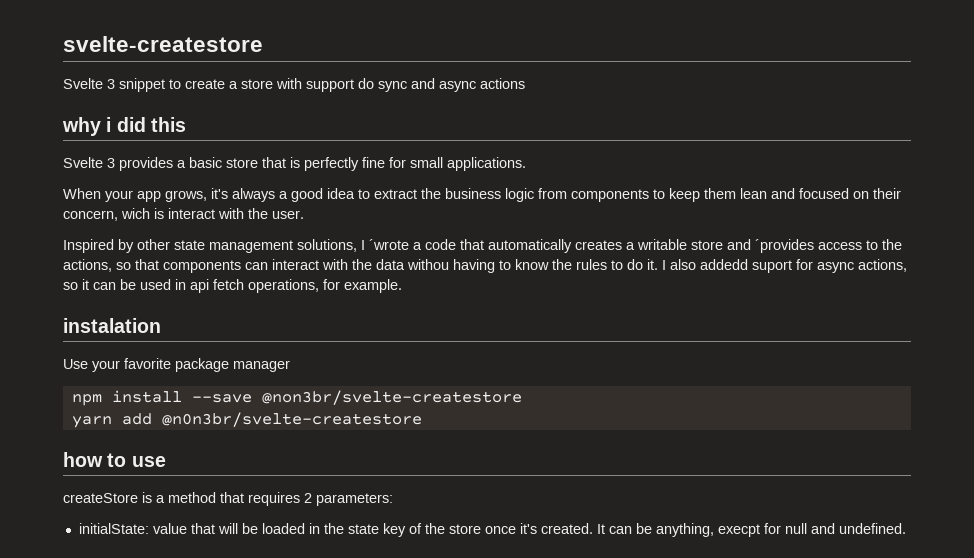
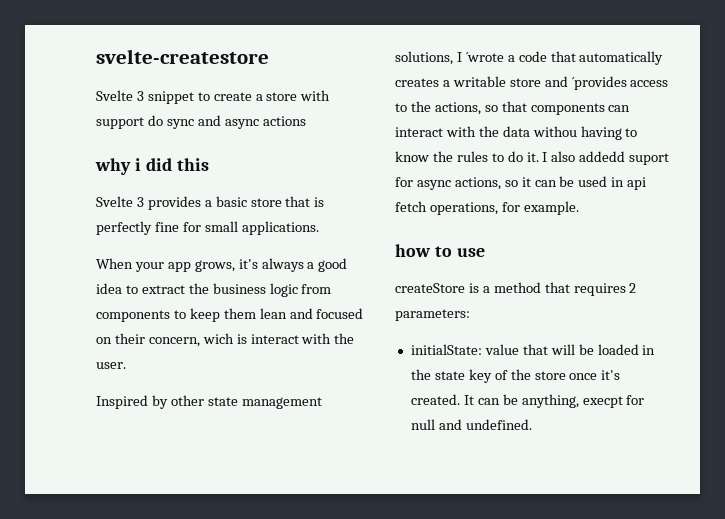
- instalation
- Use your favorite package manager
- npm install --save @non3br/svelte-createstore
- yarn add @n0n3br/svelte-createstore

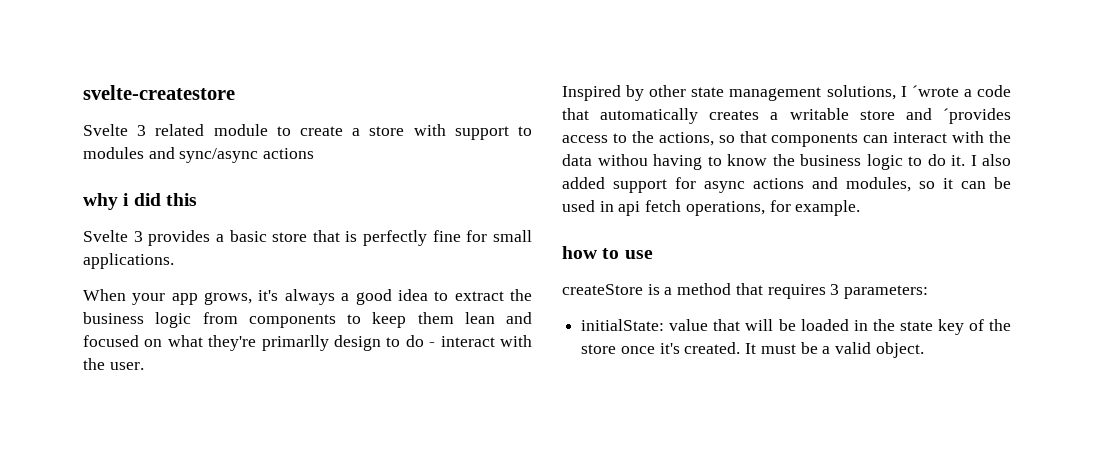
- Svelte 3 snippet to create a store with support do sync and async actions
+ Svelte 3 related module to create a store with support to modules and sync/async actions
- When your app grows, it's always a good idea to extract the business logic from components to keep them lean and focused on their concern, wich is interact with the user.
+ When your app grows, it's always a good idea to extract the business logic from components to keep them lean and focused on what they're primarlly design to do - interact with the user.
- Inspired by other state management solutions, I ´wrote a code that automatically creates a writable store and ´provides access to the actions, so that components can interact with the data withou having to know the rules to do it.
+ Inspired by other state management solutions, I ´wrote a code that automatically creates a writable store and ´provides access to the actions, so that components can interact with the data withou having to know the business logic to do it.
- I also addedd suport for async actions, so it can be used in api fetch operations, for example.
+ I also added support for async actions and modules, so it can be used in api fetch operations, for example.
- createStore is a method that requires 2 parameters:
+ createStore is a method that requires 3 parameters:
- It can be anything, execpt for null and undefined.
+ It must be a valid object.

